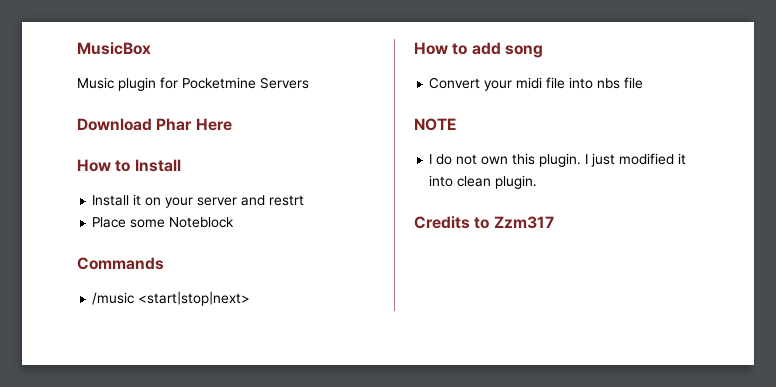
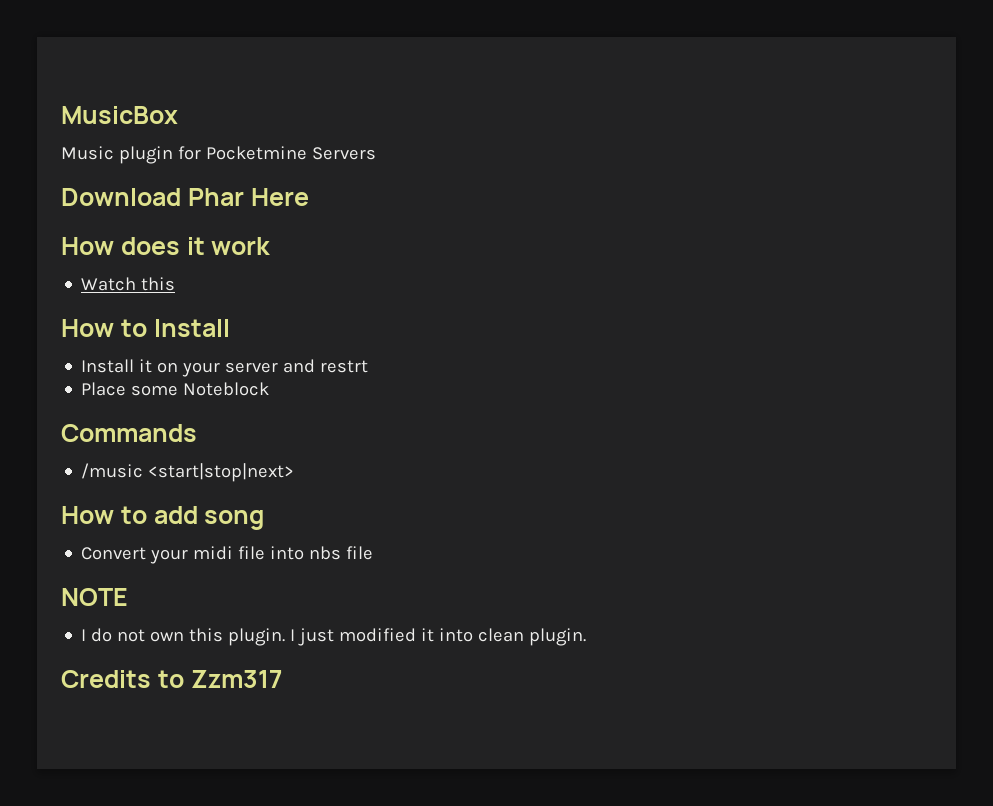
+ How does it work
+ Watch this

